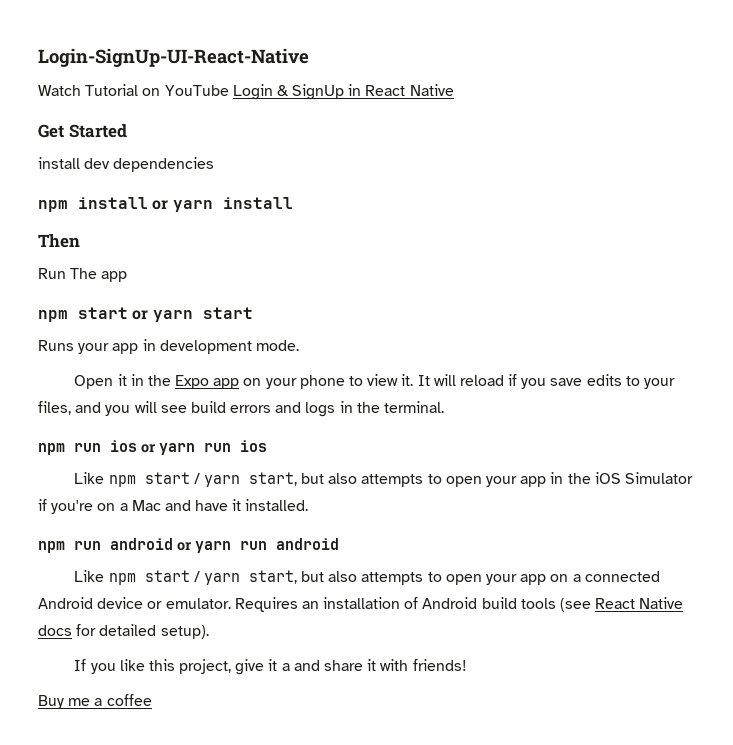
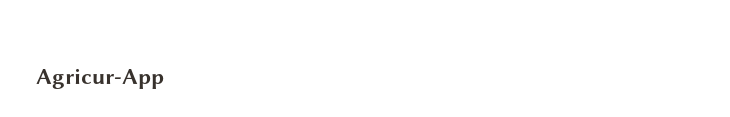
- Login-SignUp-UI-React-Native
- Watch Tutorial on YouTube Login & SignUp in React Native
- Get Started
- install dev dependencies
- npm install or yarn install
- Then
- Run The app
- npm start or yarn start
- Runs your app in development mode.
- Open it in the Expo app on your phone to view it. It will reload if you save edits to your files, and you will see build errors and logs in the terminal.
- npm run ios or yarn run ios
- Like npm start / yarn start, but also attempts to open your app in the iOS Simulator if you're on a Mac and have it installed.
- npm run android or yarn run android
- Like npm start / yarn start, but also attempts to open your app on a connected Android device or emulator. Requires an installation of Android build tools (see React Native docs for detailed setup).
- If you like this project, give it a and share it with friends!
- Buy me a coffee
+ Agricur-App

